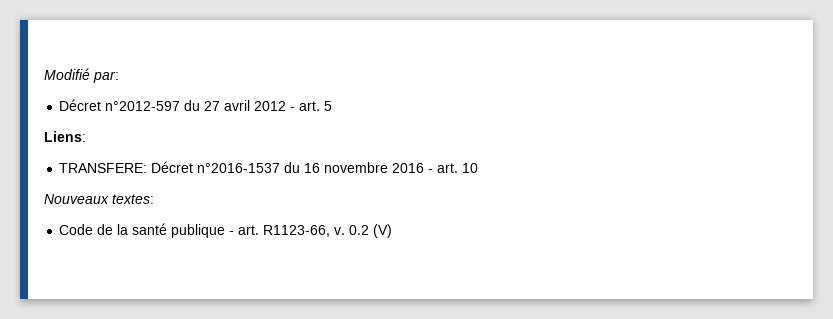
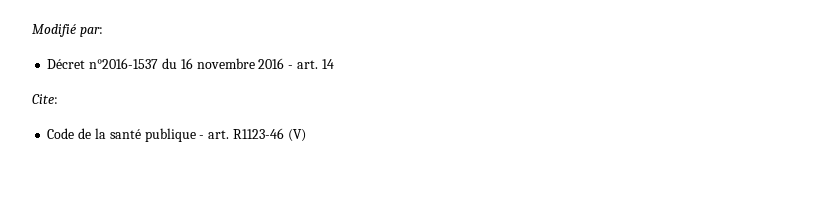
- Décret n°2012-597 du 27 avril 2012 - art. 5
- Liens:
- TRANSFERE: Décret n°2016-1537 du 16 novembre 2016 - art. 10
- Nouveaux textes:
+ Décret n°2016-1537 du 16 novembre 2016 - art. 14
+ Cite:
- Code de la santé publique - art. R1123-66, v. 0.2 (V)
+ Code de la santé publique - art. R1123-46 (V)

